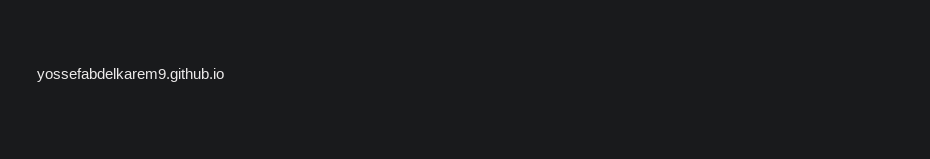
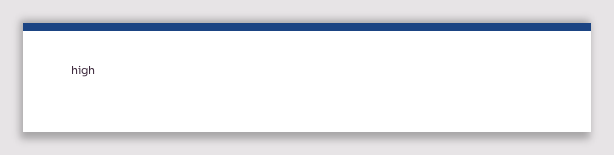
- yossefabdelkarem9.github.io
+ high

